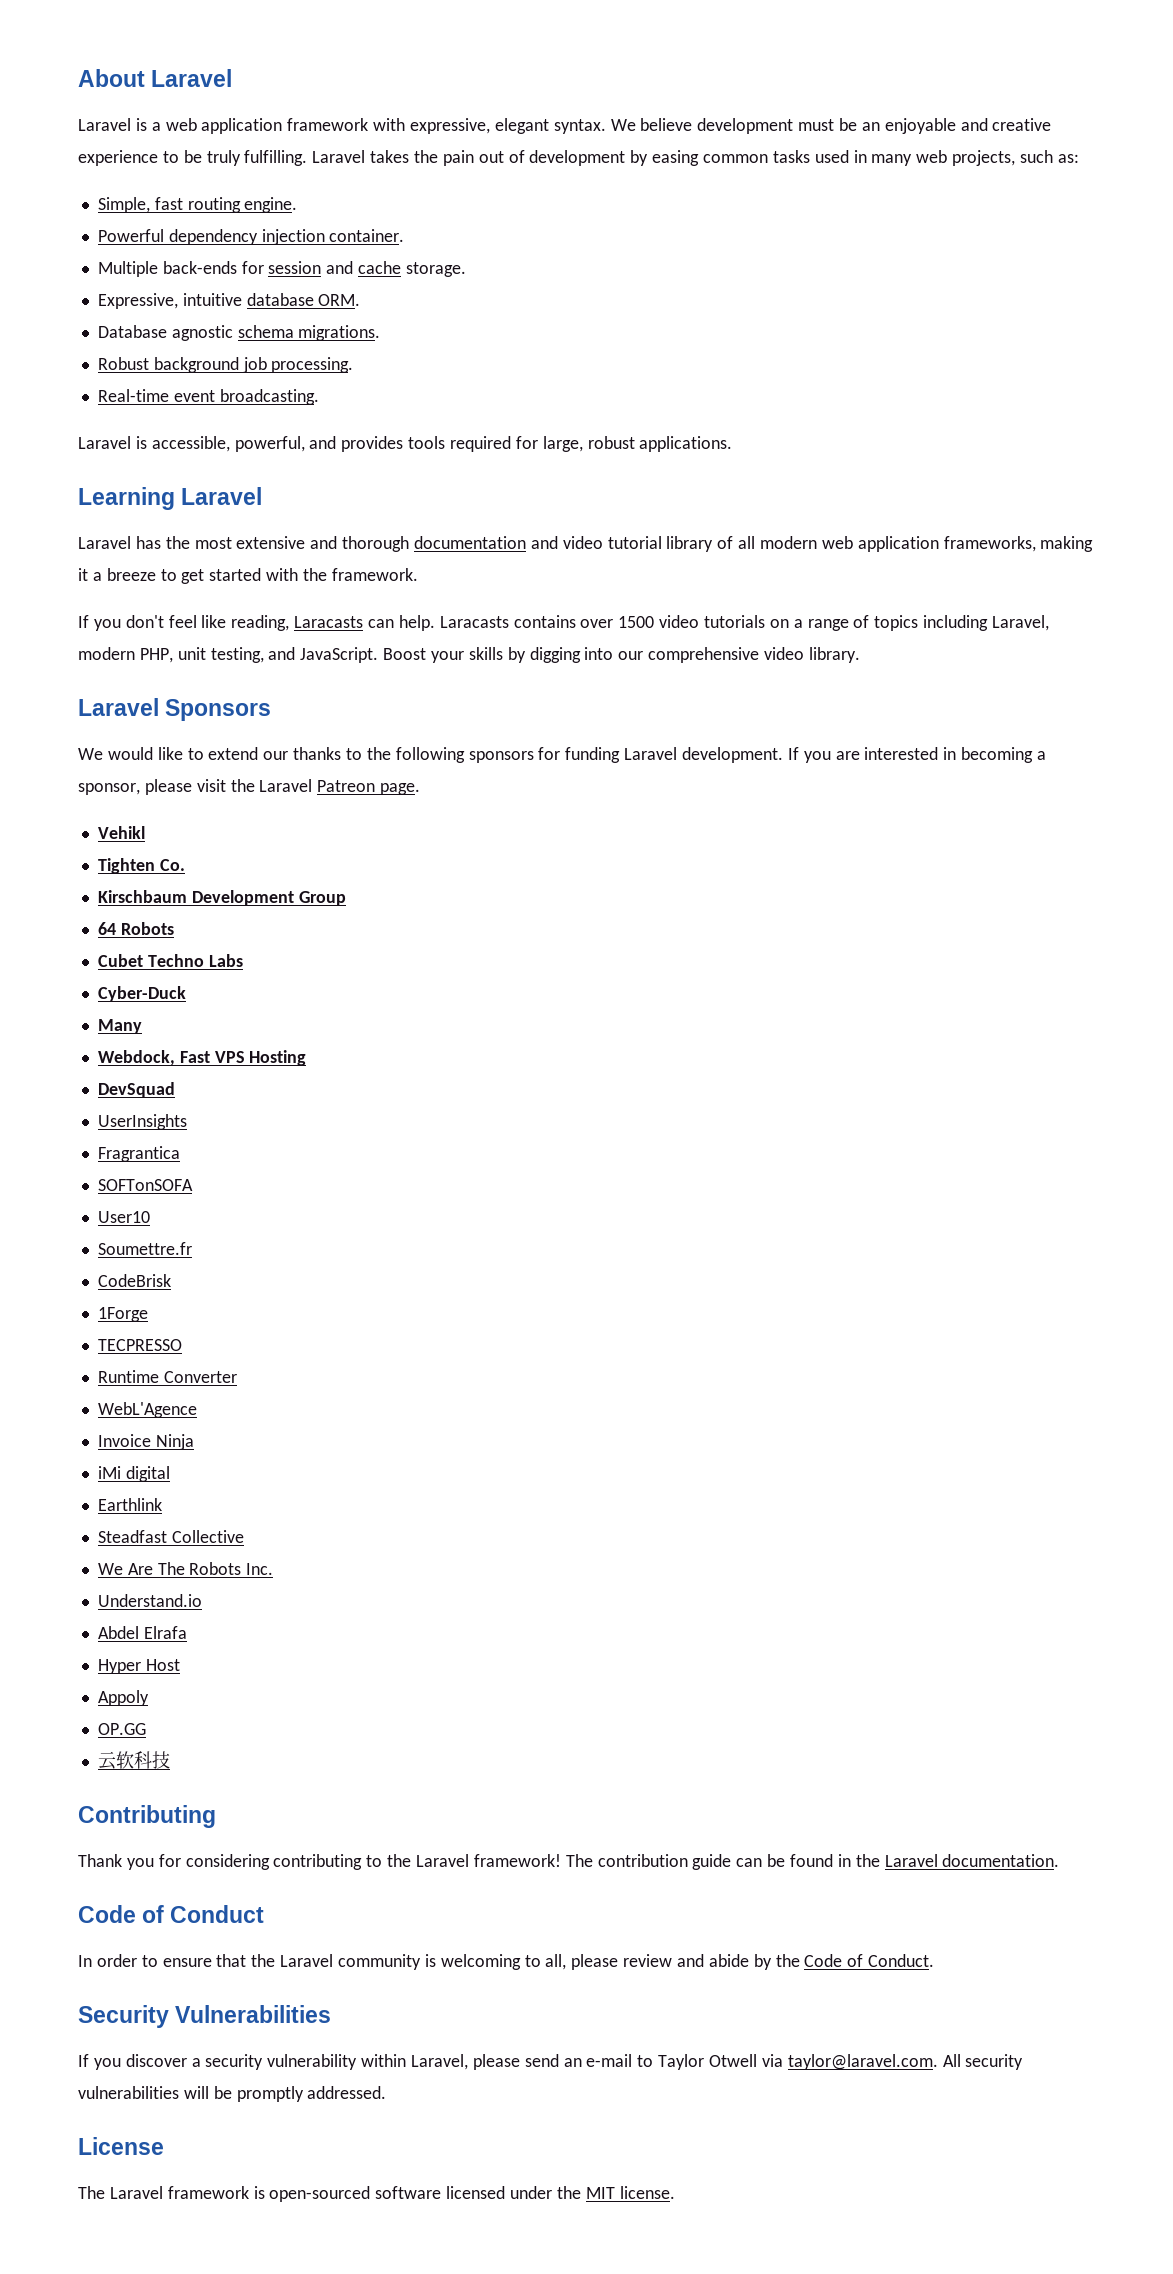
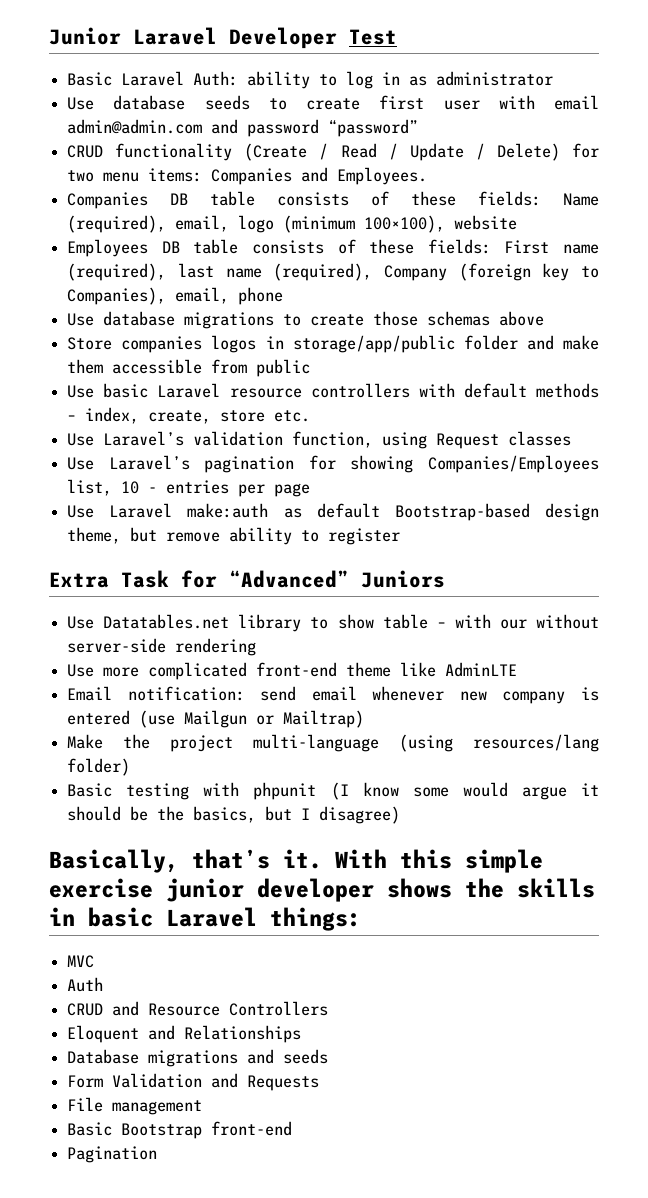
- About Laravel
- Laravel is a web application framework with expressive, elegant syntax. We believe development must be an enjoyable and creative experience to be truly fulfilling. Laravel takes the pain out of development by easing common tasks used in many web projects, such as:
- Simple, fast routing engine.
- Powerful dependency injection container.
- Multiple back-ends for session and cache storage.
- Expressive, intuitive database ORM.
- Database agnostic schema migrations.
- Robust background job processing.
- Real-time event broadcasting.
- Laravel is accessible, powerful, and provides tools required for large, robust applications.
- Learning Laravel
- Laravel has the most extensive and thorough documentation and video tutorial library of all modern web application frameworks, making it a breeze to get started with the framework.
- If you don't feel like reading, Laracasts can help. Laracasts contains over 1500 video tutorials on a range of topics including Laravel, modern PHP, unit testing, and JavaScript. Boost your skills by digging into our comprehensive video library.
- Laravel Sponsors
- We would like to extend our thanks to the following sponsors for funding Laravel development. If you are interested in becoming a sponsor, please visit the Laravel Patreon page.
- Vehikl
- Tighten Co.
- Kirschbaum Development Group
- 64 Robots
- Cubet Techno Labs
- Cyber-Duck
- Many
- Webdock, Fast VPS Hosting
- DevSquad
- UserInsights
- Fragrantica
- SOFTonSOFA
- User10
- Soumettre.fr
- CodeBrisk
- 1Forge
- TECPRESSO
- Runtime Converter
- WebL'Agence
- Invoice Ninja
- iMi digital
- Earthlink
- Steadfast Collective
- We Are The Robots Inc.
- Understand.io
- Abdel Elrafa
- Hyper Host
- Appoly
- OP.GG
- 云软科技
- Contributing
- Thank you for considering contributing to the Laravel framework! The contribution guide can be found in the Laravel documentation.
- Code of Conduct
- In order to ensure that the Laravel community is welcoming to all, please review and abide by the Code of Conduct.
- Security Vulnerabilities
- If you discover a security vulnerability within Laravel, please send an e-mail to Taylor Otwell via taylor@laravel.com. All security vulnerabilities will be promptly addressed.
- License
- The Laravel framework is open-sourced software licensed under the MIT license.
+ Junior Laravel Developer Test
+ Basic Laravel Auth: ability to log in as administrator
+ Use database seeds to create first user with email admin@admin.com and password “password”
+ CRUD functionality (Create / Read / Update / Delete) for two menu items: Companies and Employees.
+ Companies DB table consists of these fields: Name (required), email, logo (minimum 100×100), website
+ Employees DB table consists of these fields: First name (required), last name (required), Company (foreign key to Companies), email, phone
+ Use database migrations to create those schemas above
+ Store companies logos in storage/app/public folder and make them accessible from public
+ Use basic Laravel resource controllers with default methods – index, create, store etc.
+ Use Laravel’s validation function, using Request classes
+ Use Laravel’s pagination for showing Companies/Employees list, 10 - entries per page
+ Use Laravel make:auth as default Bootstrap-based design theme, but remove ability to register
+ Extra Task for “Advanced” Juniors
+ Use Datatables.net library to show table – with our without server-side rendering
+ Use more complicated front-end theme like AdminLTE
+ Email notification: send email whenever new company is entered (use Mailgun or Mailtrap)
+ Make the project multi-language (using resources/lang folder)
+ Basic testing with phpunit (I know some would argue it should be the basics, but I disagree)
+ Basically, that’s it. With this simple exercise junior developer shows the skills in basic Laravel things:
+ MVC
+ Auth
+ CRUD and Resource Controllers
+ Eloquent and Relationships
+ Database migrations and seeds
+ Form Validation and Requests
+ File management
+ Basic Bootstrap front-end
+ Pagination

